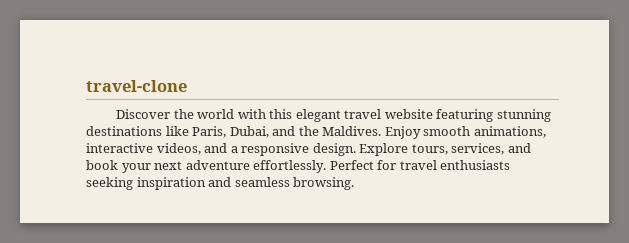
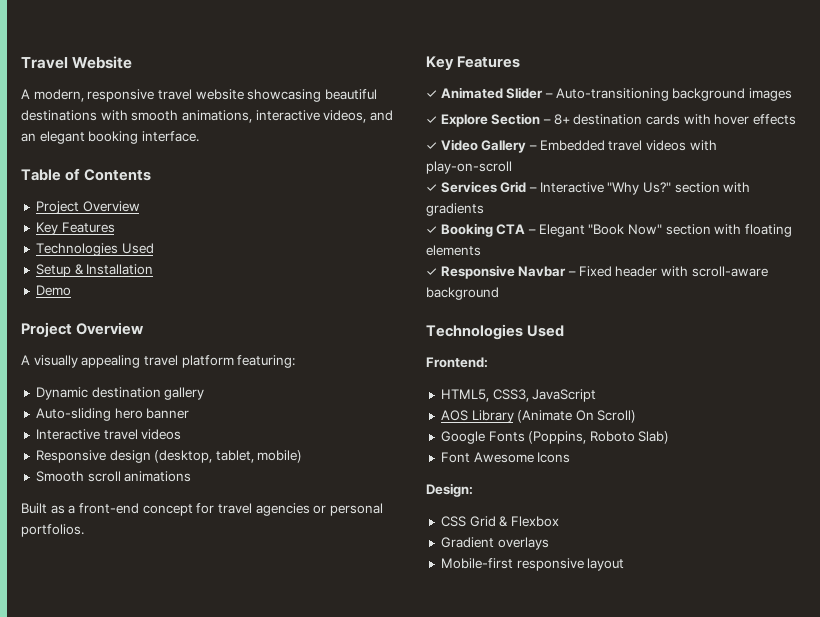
- travel-clone
- Discover the world with this elegant travel website featuring stunning destinations like Paris, Dubai, and the Maldives. Enjoy smooth animations, interactive videos, and a responsive design. Explore tours, services, and book your next adventure effortlessly. Perfect for travel enthusiasts seeking inspiration and seamless browsing.
+ Travel Website
+ A modern, responsive travel website showcasing beautiful destinations with smooth animations, interactive videos, and an elegant booking interface.
+ Table of Contents
+ Project Overview
+ Key Features
+ Technologies Used
+ Setup & Installation
+ Demo
+ Project Overview
+ A visually appealing travel platform featuring:
+ Dynamic destination gallery
+ Auto-sliding hero banner
+ Interactive travel videos
+ Responsive design (desktop, tablet, mobile)
+ Smooth scroll animations
+ Built as a front-end concept for travel agencies or personal portfolios.
+ Key Features
+ ✓ Animated Slider – Auto-transitioning background images
+ ✓ Explore Section – 8+ destination cards with hover effects
+ ✓ Video Gallery – Embedded travel videos with play-on-scroll
+ ✓ Services Grid – Interactive "Why Us?" section with gradients
+ ✓ Booking CTA – Elegant "Book Now" section with floating elements
+ ✓ Responsive Navbar – Fixed header with scroll-aware background
+ Technologies Used
+ Frontend:
+ HTML5, CSS3, JavaScript
+ AOS Library (Animate On Scroll)
+ Google Fonts (Poppins, Roboto Slab)
+ Font Awesome Icons
+ Design:
+ CSS Grid & Flexbox
+ Gradient overlays
+ Mobile-first responsive layout

